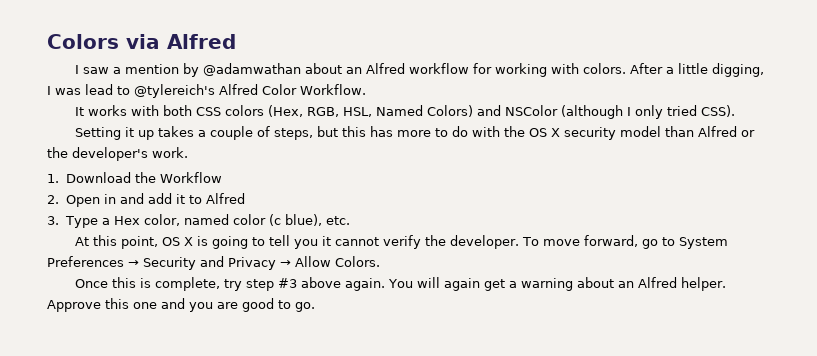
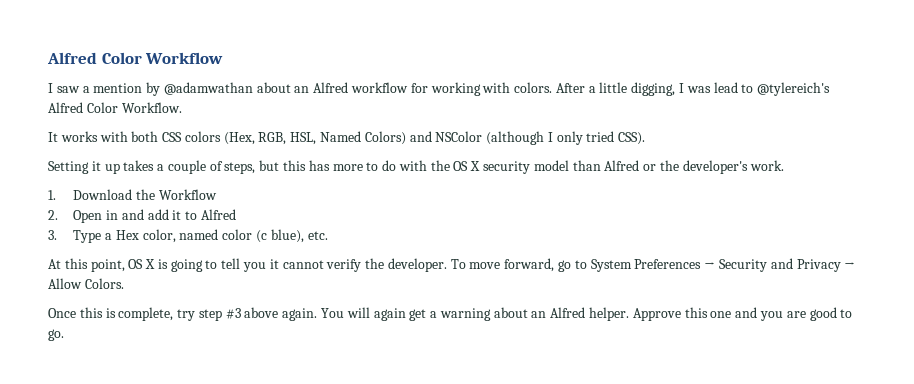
- Colors via Alfred
+ Alfred Color Workflow

